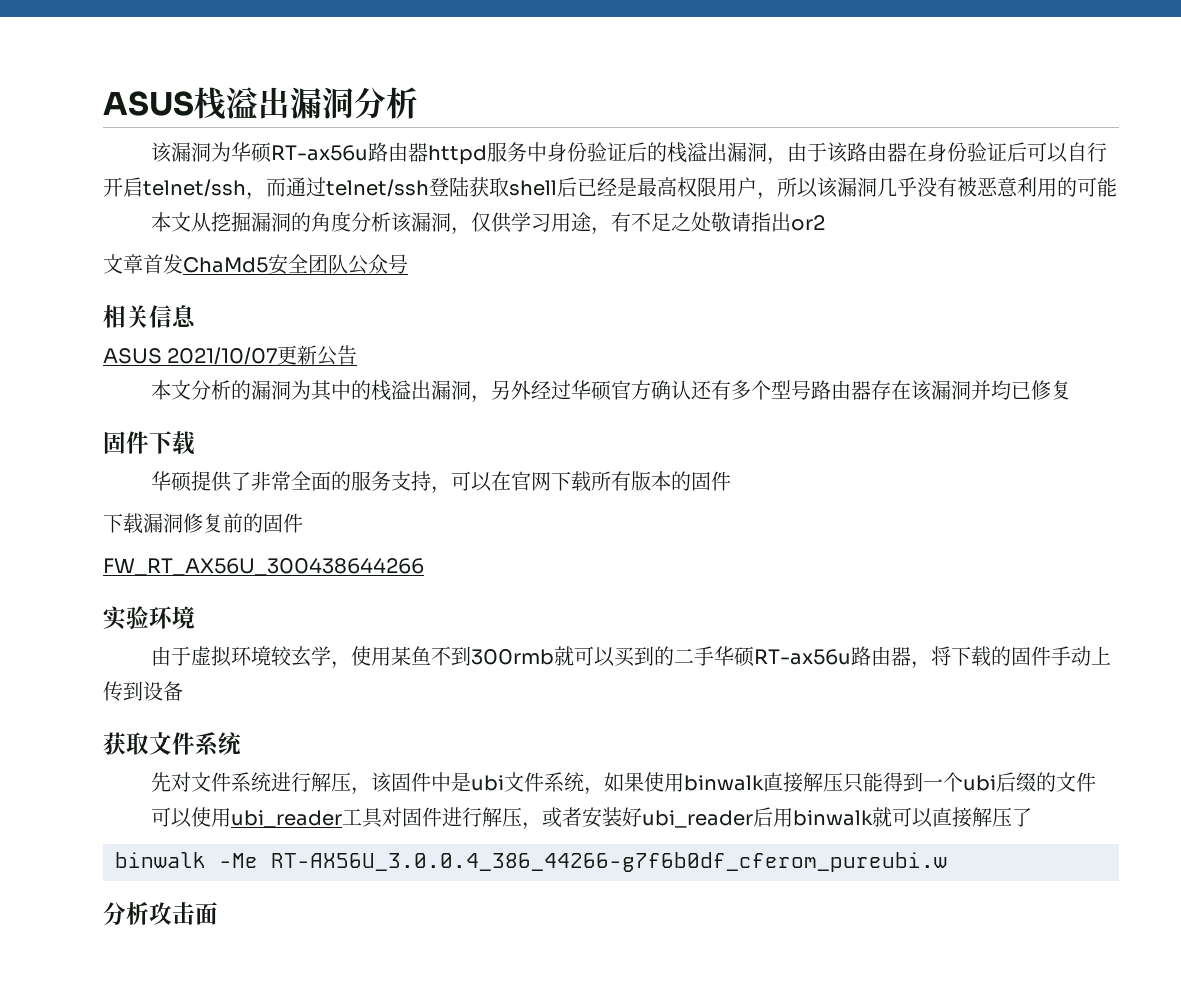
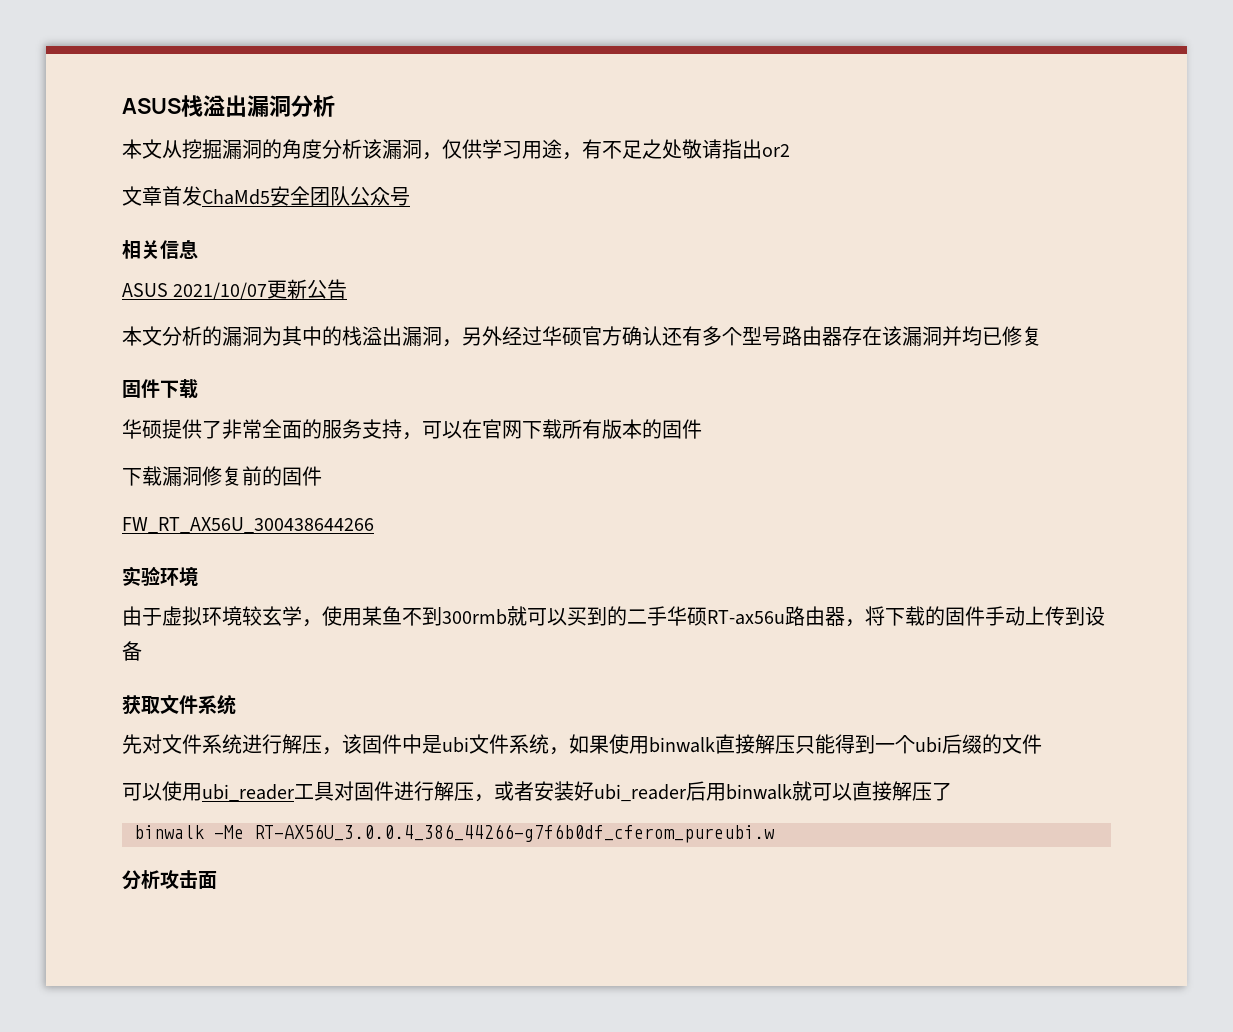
- 该漏洞为华硕RT-ax56u路由器httpd服务中身份验证后的栈溢出漏洞，由于该路由器在身份验证后可以自行开启telnet/ssh，而通过telnet/ssh登陆获取shell后已经是最高权限用户，所以该漏洞几乎没有被恶意利用的可能

